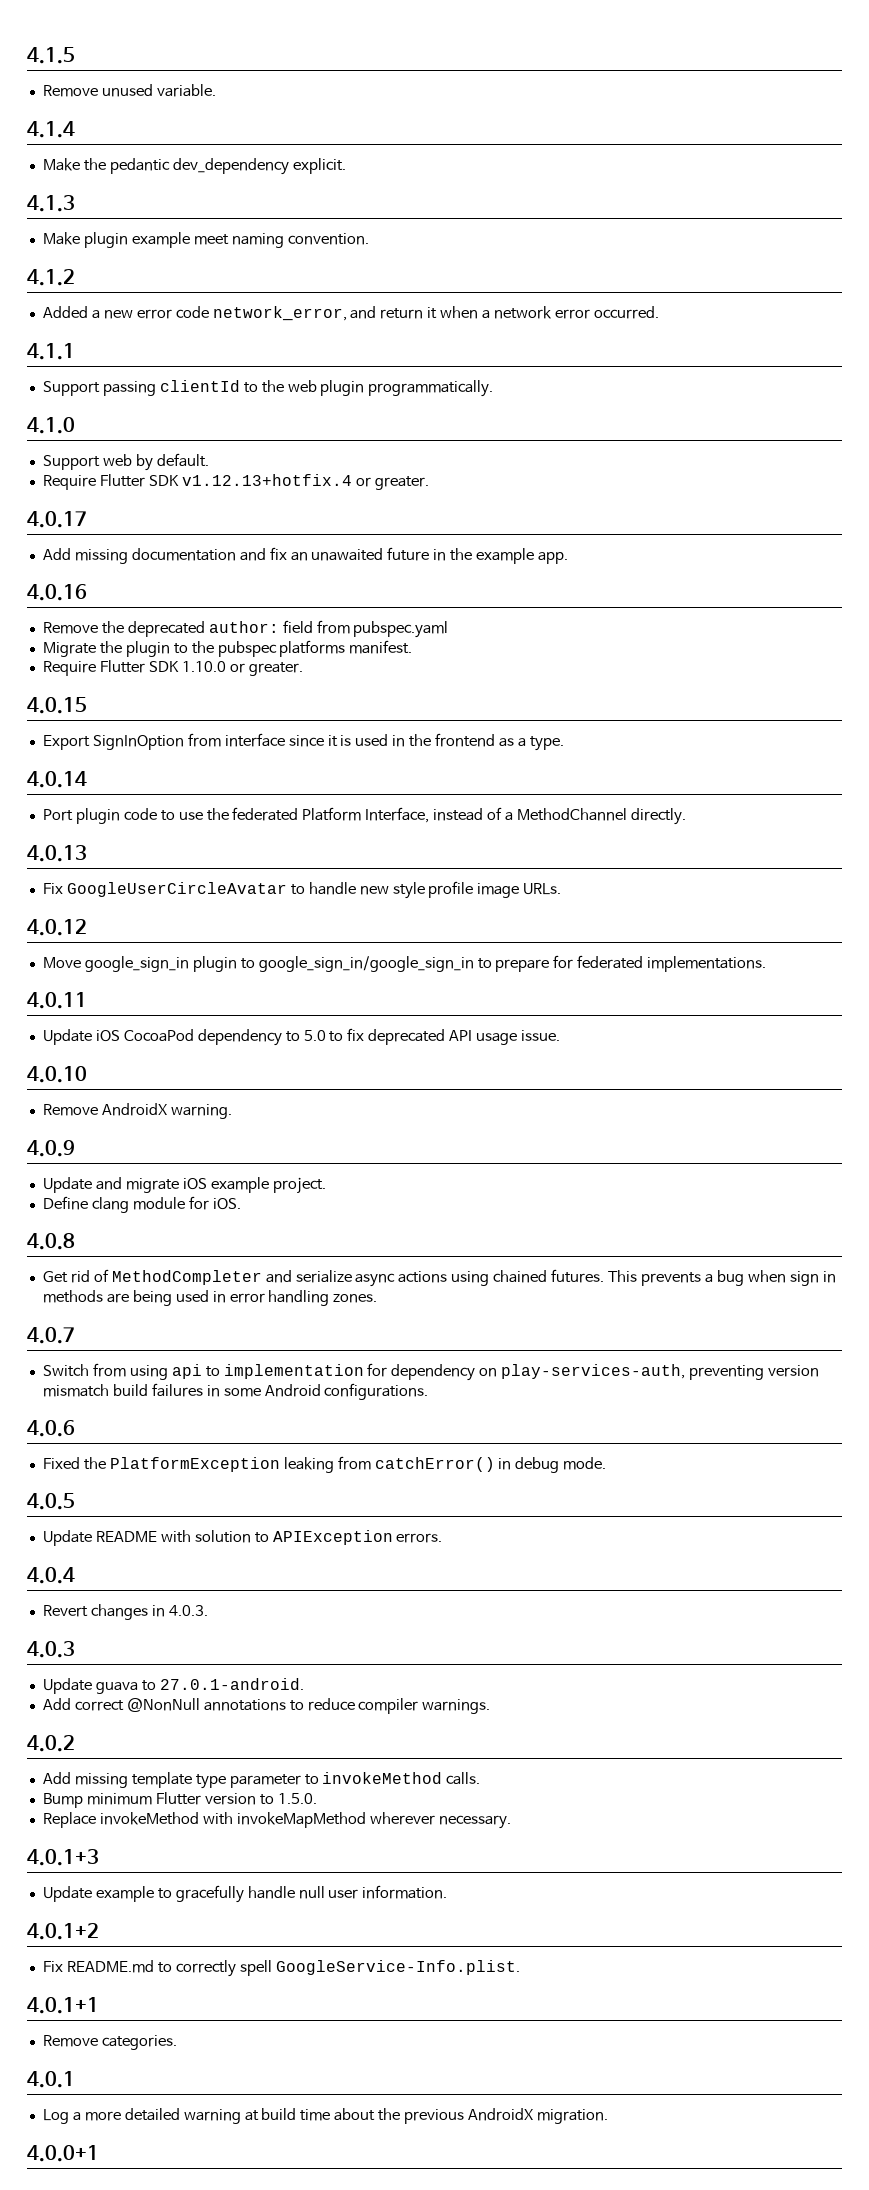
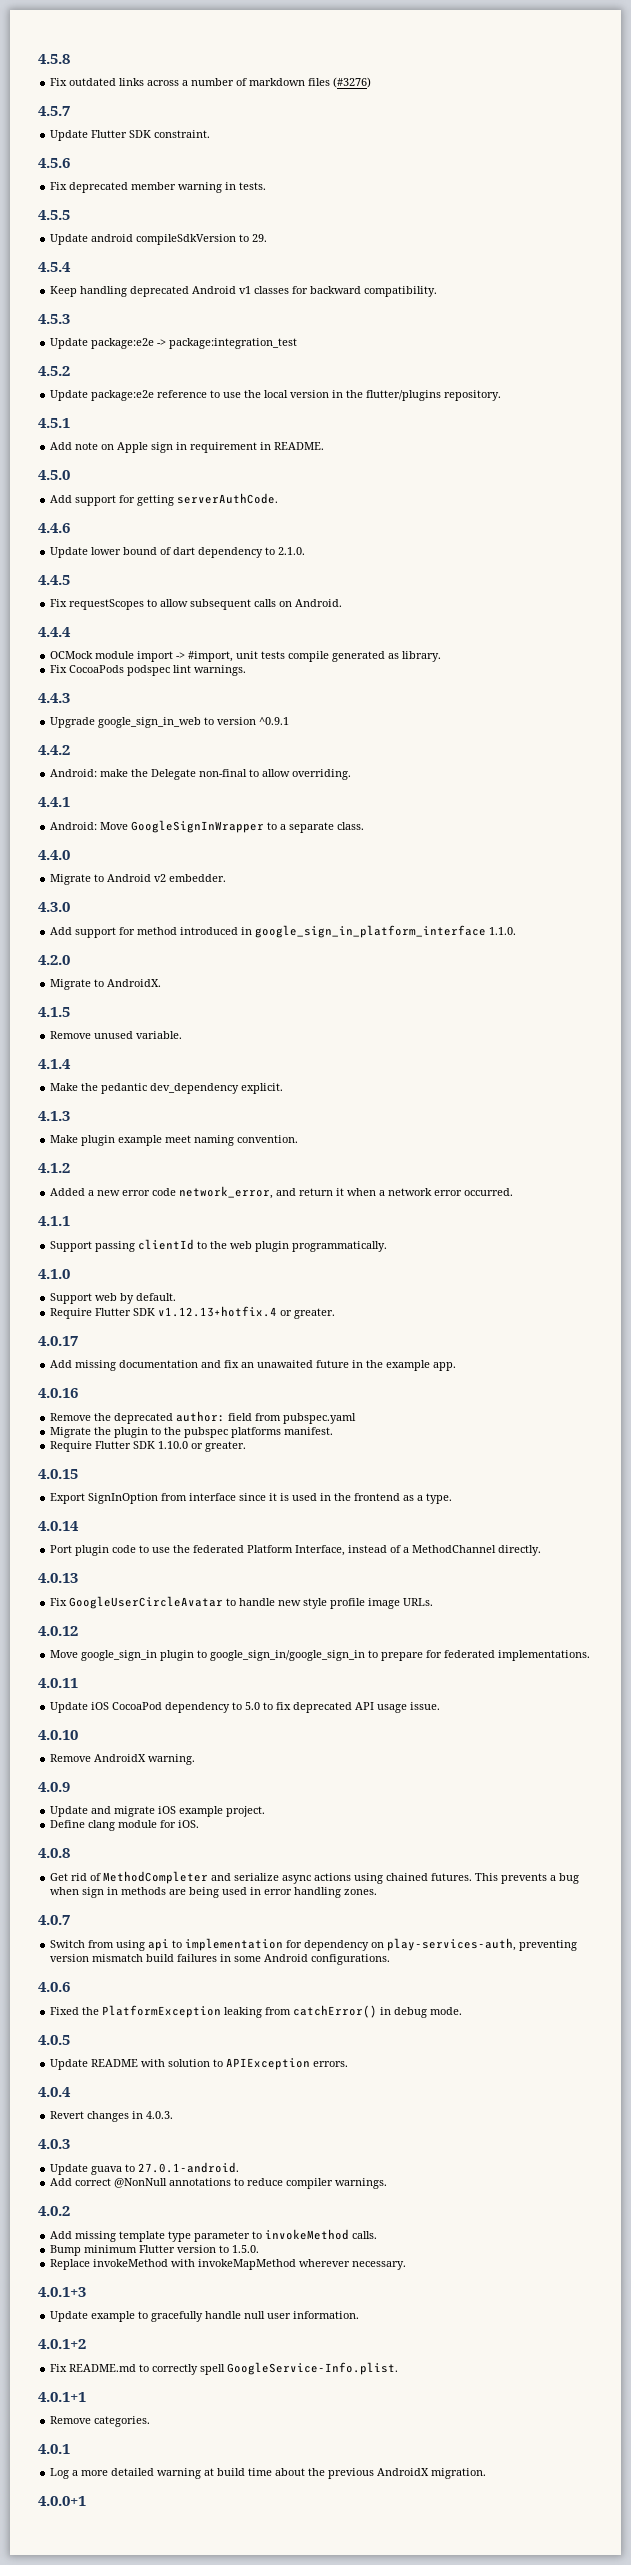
+ 4.5.8
+ Fix outdated links across a number of markdown files (#3276)
+ 4.5.7
+ Update Flutter SDK constraint.
+ 4.5.6
+ Fix deprecated member warning in tests.
+ 4.5.5
+ Update android compileSdkVersion to 29.
+ 4.5.4
+ Keep handling deprecated Android v1 classes for backward compatibility.
+ 4.5.3
+ Update package:e2e -> package:integration_test
+ 4.5.2
+ Update package:e2e reference to use the local version in the flutter/plugins repository.
+ 4.5.1
+ Add note on Apple sign in requirement in README.
+ 4.5.0
+ Add support for getting serverAuthCode.
+ 4.4.6
+ Update lower bound of dart dependency to 2.1.0.
+ 4.4.5
+ Fix requestScopes to allow subsequent calls on Android.
+ 4.4.4
+ OCMock module import -> #import, unit tests compile generated as library.
+ Fix CocoaPods podspec lint warnings.
+ 4.4.3
+ Upgrade google_sign_in_web to version ^0.9.1
+ 4.4.2
+ Android: make the Delegate non-final to allow overriding.
+ 4.4.1
+ Android: Move GoogleSignInWrapper to a separate class.
+ 4.4.0
+ Migrate to Android v2 embedder.
+ 4.3.0
+ Add support for method introduced in google_sign_in_platform_interface 1.1.0.
+ 4.2.0
+ Migrate to AndroidX.

